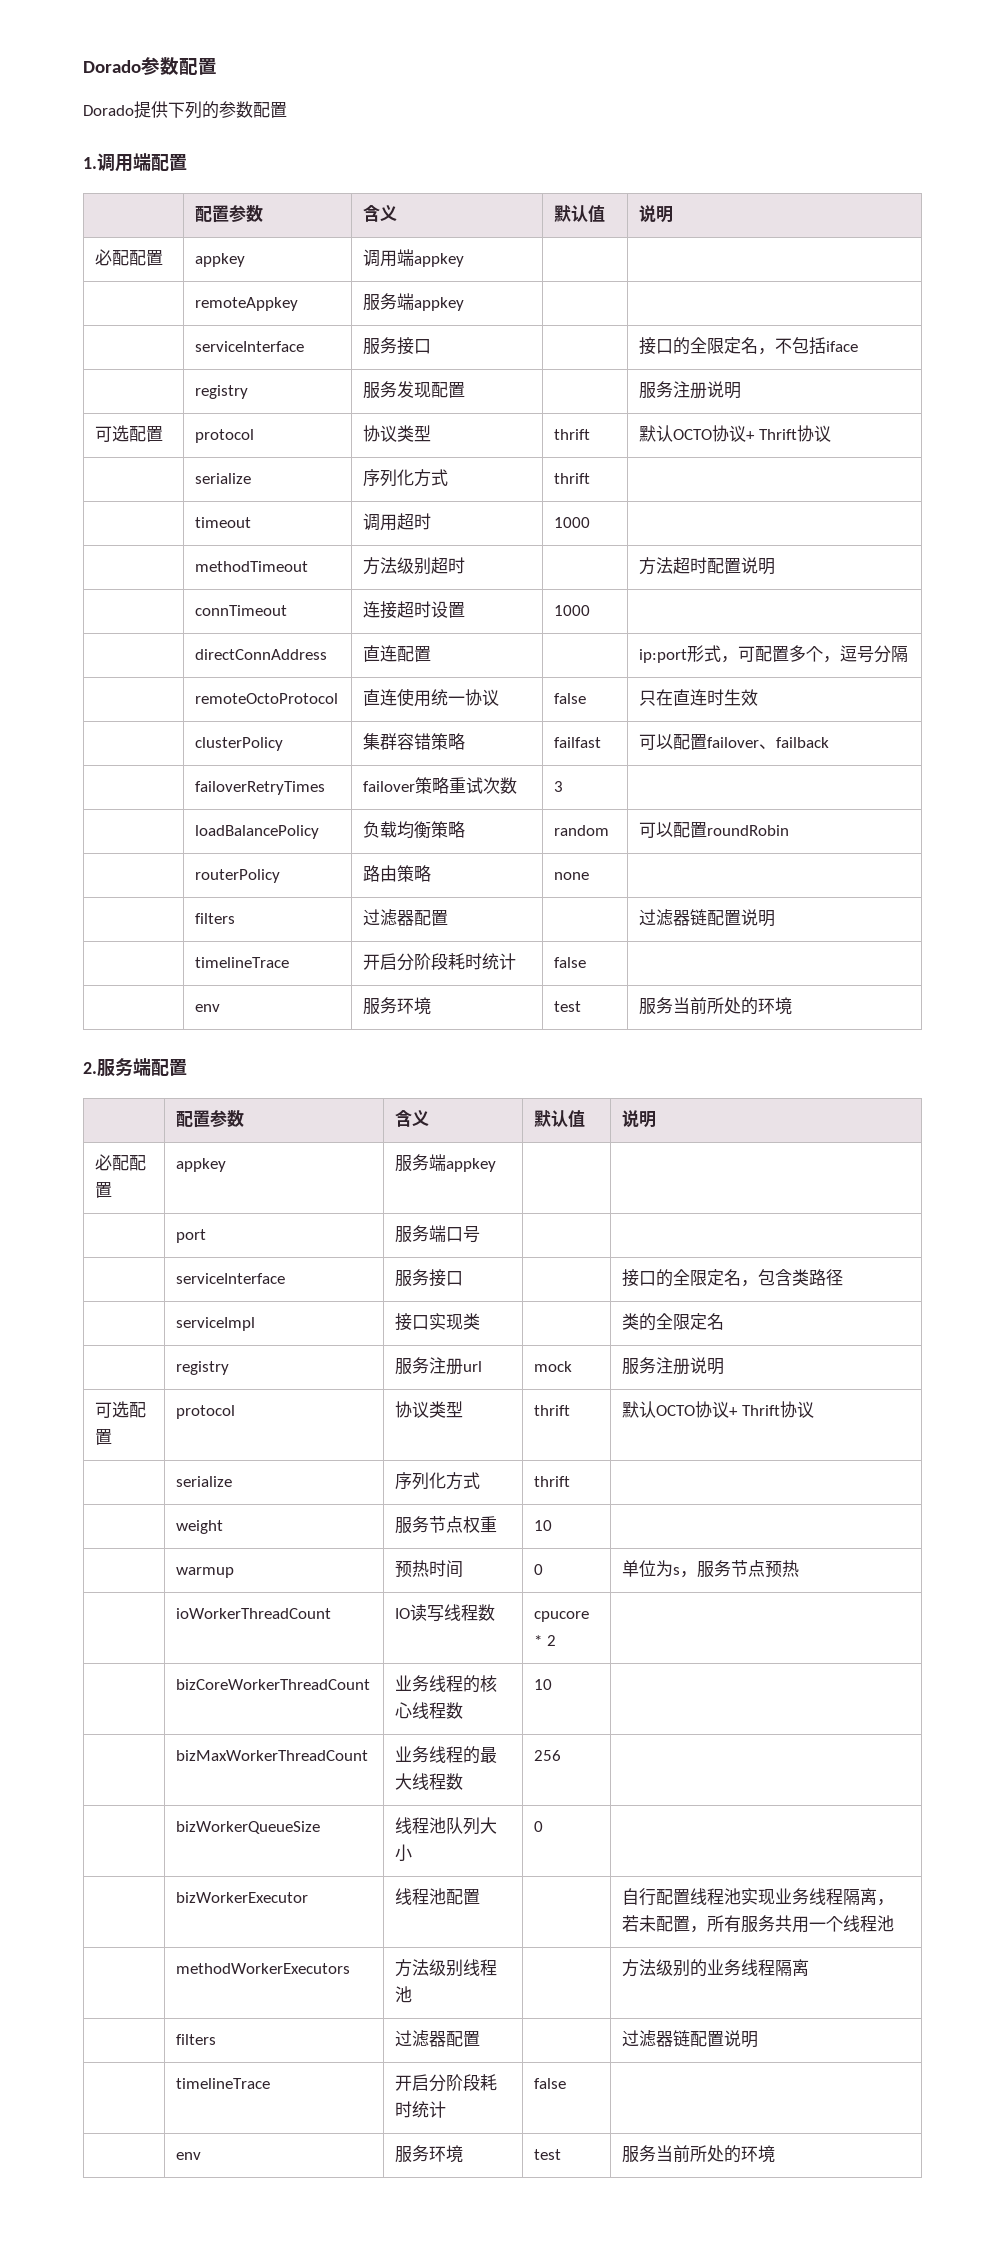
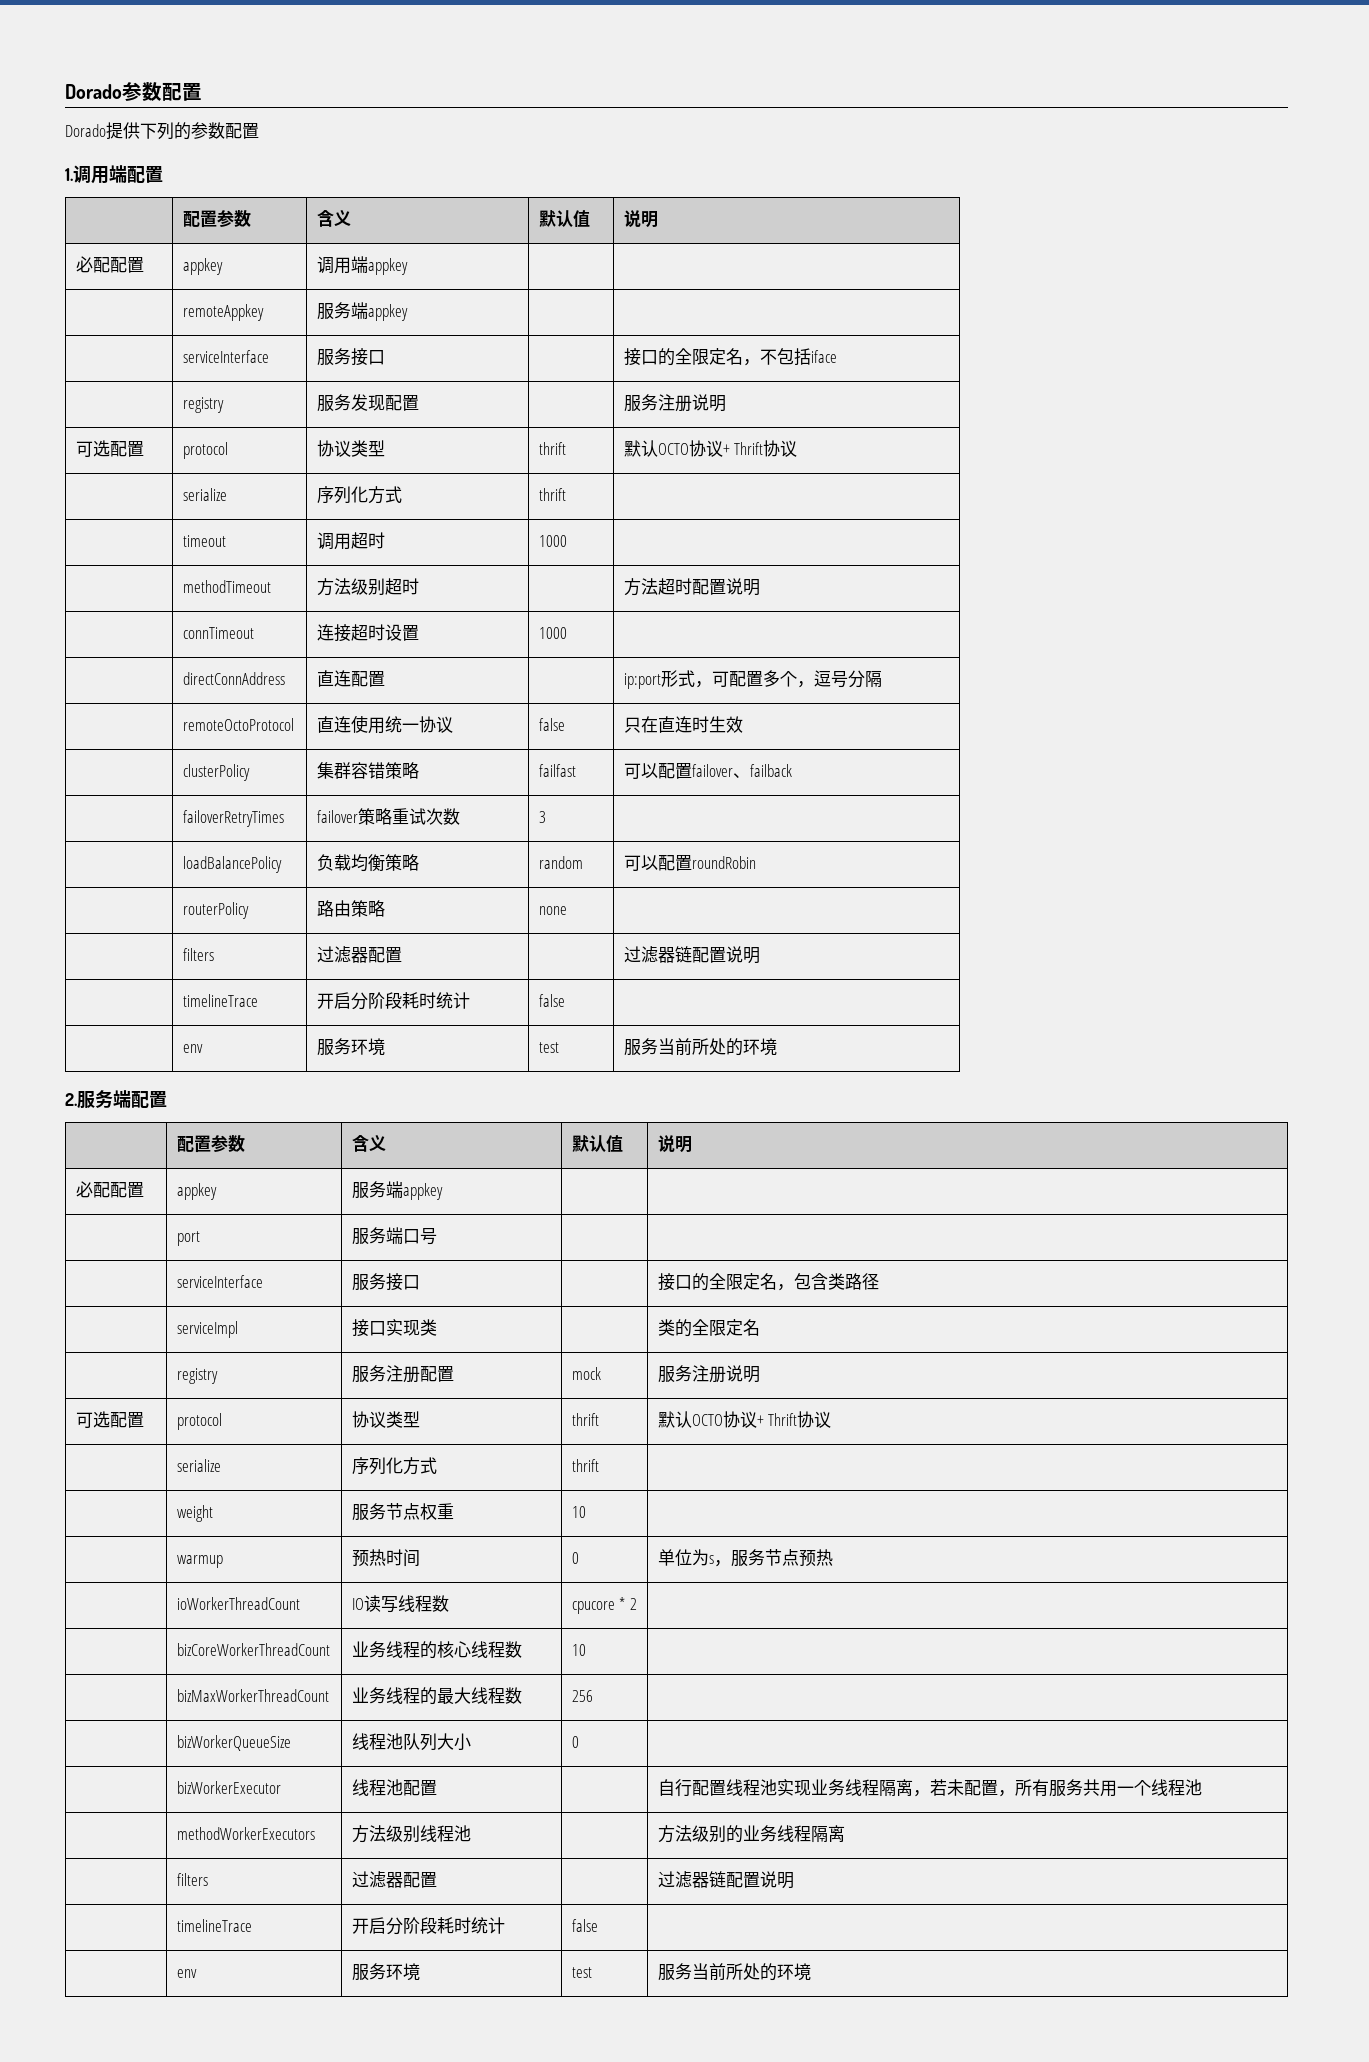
- | registry | 服务注册url | mock | 服务注册说明
+ | registry | 服务注册配置 | mock | 服务注册说明

